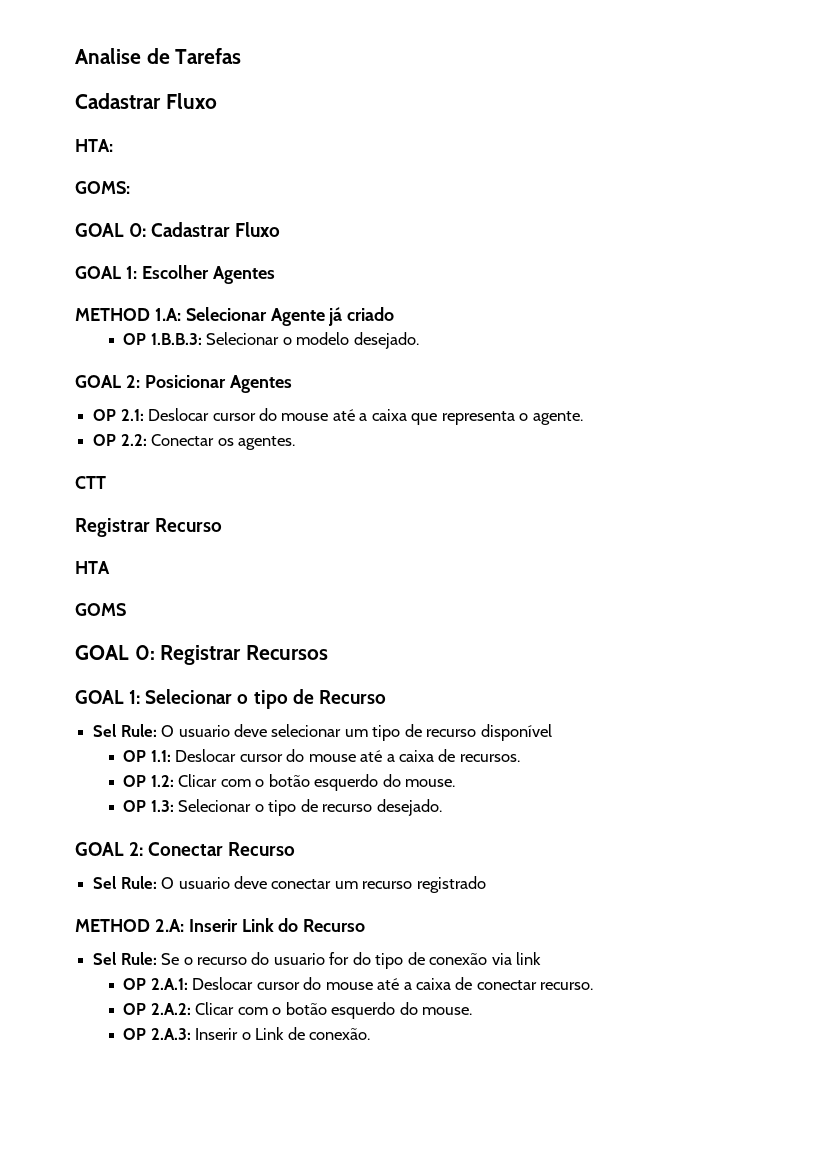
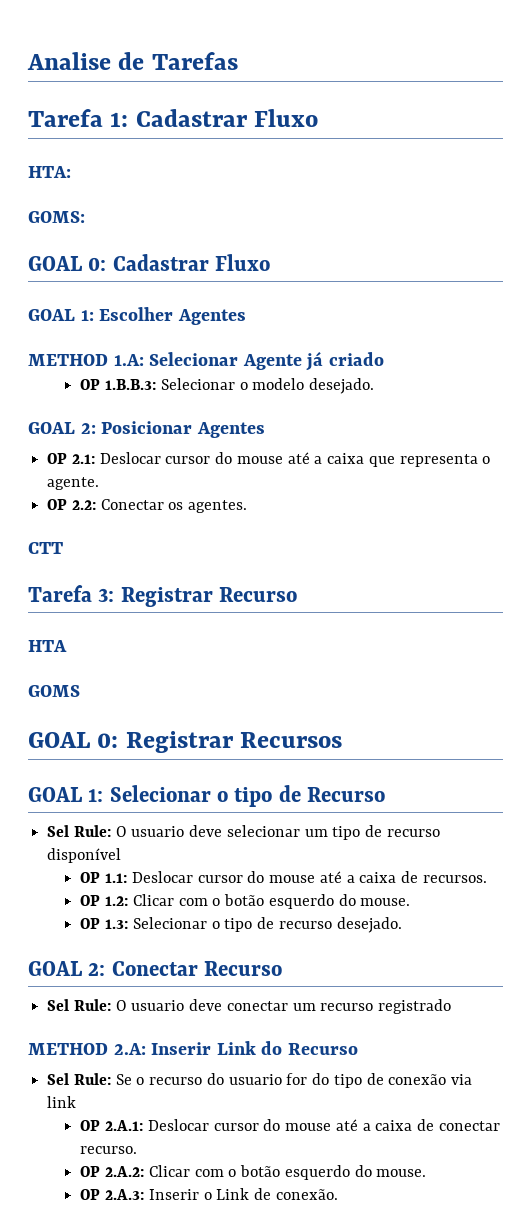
  Analise de Tarefas
- Cadastrar Fluxo
+ Tarefa 1: Cadastrar Fluxo
- Registrar Recurso
+ Tarefa 3: Registrar Recurso

